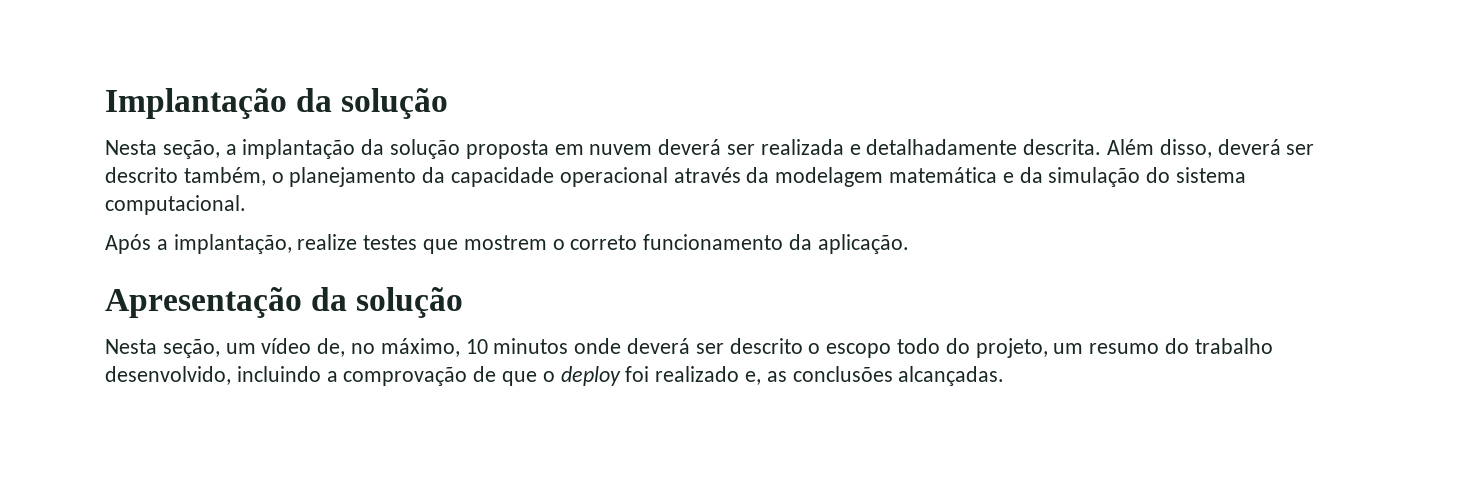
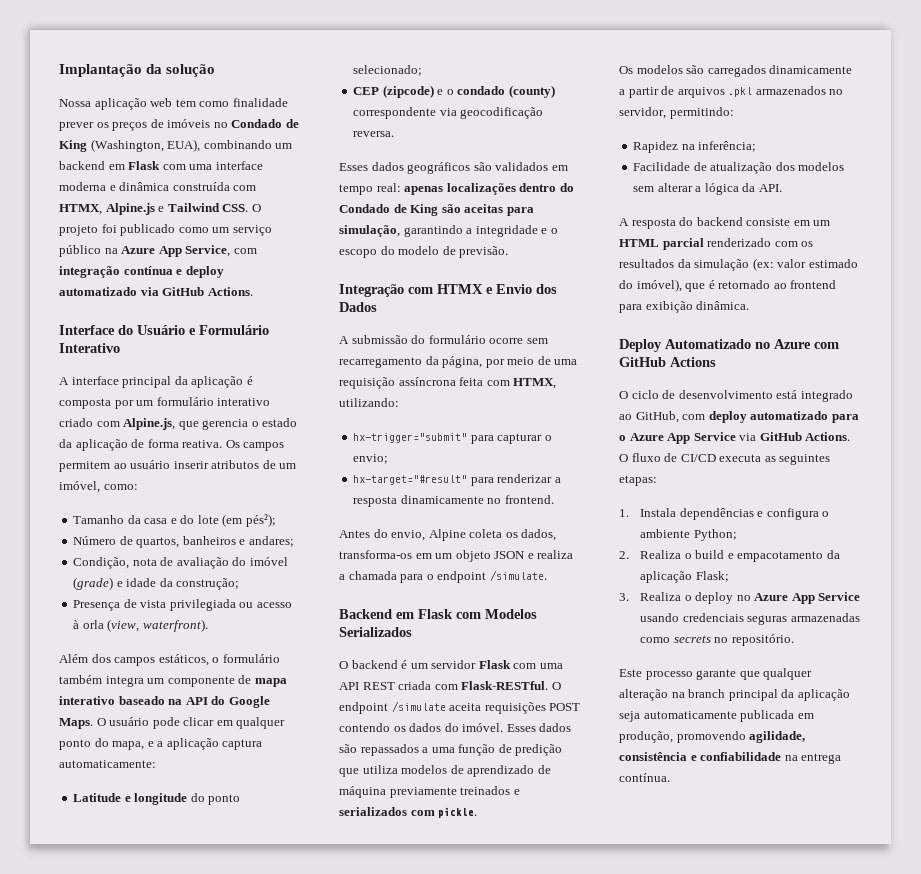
- Nesta seção, a implantação da solução proposta em nuvem deverá ser realizada e detalhadamente descrita. Além disso, deverá ser descrito também, o planejamento da capacidade operacional através da modelagem matemática e da simulação do sistema computacional.
- Após a implantação, realize testes que mostrem o correto funcionamento da aplicação.
- Apresentação da solução
- Nesta seção, um vídeo de, no máximo, 10 minutos onde deverá ser descrito o escopo todo do projeto, um resumo do trabalho desenvolvido, incluindo a comprovação de que o deploy foi realizado e, as conclusões alcançadas.
+ Nossa aplicação web tem como finalidade prever os preços de imóveis no Condado de King (Washington, EUA), combinando um backend em Flask com uma interface moderna e dinâmica construída com HTMX, Alpine.js e Tailwind CSS. O projeto foi publicado como um serviço público na Azure App Service, com integração contínua e deploy automatizado via GitHub Actions.
+ Interface do Usuário e Formulário Interativo
+ A interface principal da aplicação é composta por um formulário interativo criado com Alpine.js, que gerencia o estado da aplicação de forma reativa. Os campos permitem ao usuário inserir atributos de um imóvel, como:
+ Tamanho da casa e do lote (em pés²);
+ Número de quartos, banheiros e andares;
+ Condição, nota de avaliação do imóvel (grade) e idade da construção;
+ Presença de vista privilegiada ou acesso à orla (view, waterfront).
+ Além dos campos estáticos, o formulário também integra um componente de mapa interativo baseado na API do Google Maps. O usuário pode clicar em qualquer ponto do mapa, e a aplicação captura automaticamente:
+ Latitude e longitude do ponto selecionado;
+ CEP (zipcode) e o condado (county) correspondente via geocodificação reversa.
+ Esses dados geográficos são validados em tempo real: apenas localizações dentro do Condado de King são aceitas para simulação, garantindo a integridade e o escopo do modelo de previsão.
+ Integração com HTMX e Envio dos Dados
+ A submissão do formulário ocorre sem recarregamento da página, por meio de uma requisição assíncrona feita com HTMX, utilizando:
+ hx-trigger="submit" para capturar o envio;
+ hx-target="#result" para renderizar a resposta dinamicamente no frontend.
+ Antes do envio, Alpine coleta os dados, transforma-os em um objeto JSON e realiza a chamada para o endpoint /simulate.
+ Backend em Flask com Modelos Serializados
+ O backend é um servidor Flask com uma API REST criada com Flask-RESTful. O endpoint /simulate aceita requisições POST contendo os dados do imóvel. Esses dados são repassados a uma função de predição que utiliza modelos de aprendizado de máquina previamente treinados e serializados com pickle.
+ Os modelos são carregados dinamicamente a partir de arquivos .pkl armazenados no servidor, permitindo:
+ Rapidez na inferência;
+ Facilidade de atualização dos modelos sem alterar a lógica da API.
+ A resposta do backend consiste em um HTML parcial renderizado com os resultados da simulação (ex: valor estimado do imóvel), que é retornado ao frontend para exibição dinâmica.
+ Deploy Automatizado no Azure com GitHub Actions
+ O ciclo de desenvolvimento está integrado ao GitHub, com deploy automatizado para o Azure App Service via GitHub Actions. O fluxo de CI/CD executa as seguintes etapas:
+ 1. Instala dependências e configura o ambiente Python;
+ 2. Realiza o build e empacotamento da aplicação Flask;
+ 3. Realiza o deploy no Azure App Service usando credenciais seguras armazenadas como secrets no repositório.
+ Este processo garante que qualquer alteração na branch principal da aplicação seja automaticamente publicada em produção, promovendo agilidade, consistência e confiabilidade na entrega contínua.

